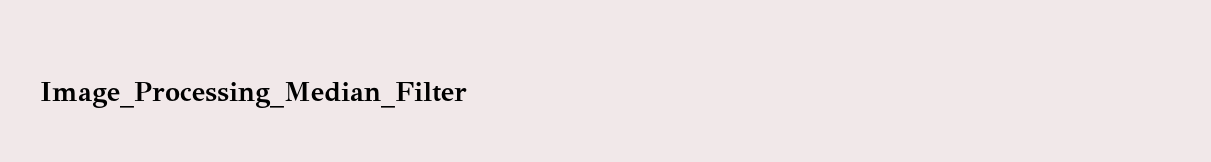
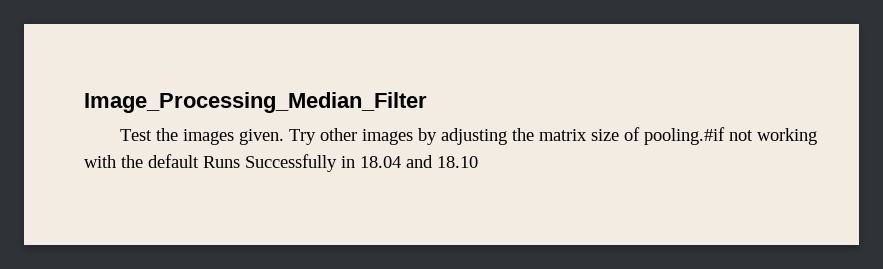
+ Test the images given. Try other images by adjusting the matrix size of pooling.#if not working with the default Runs Successfully in 18.04 and 18.10

